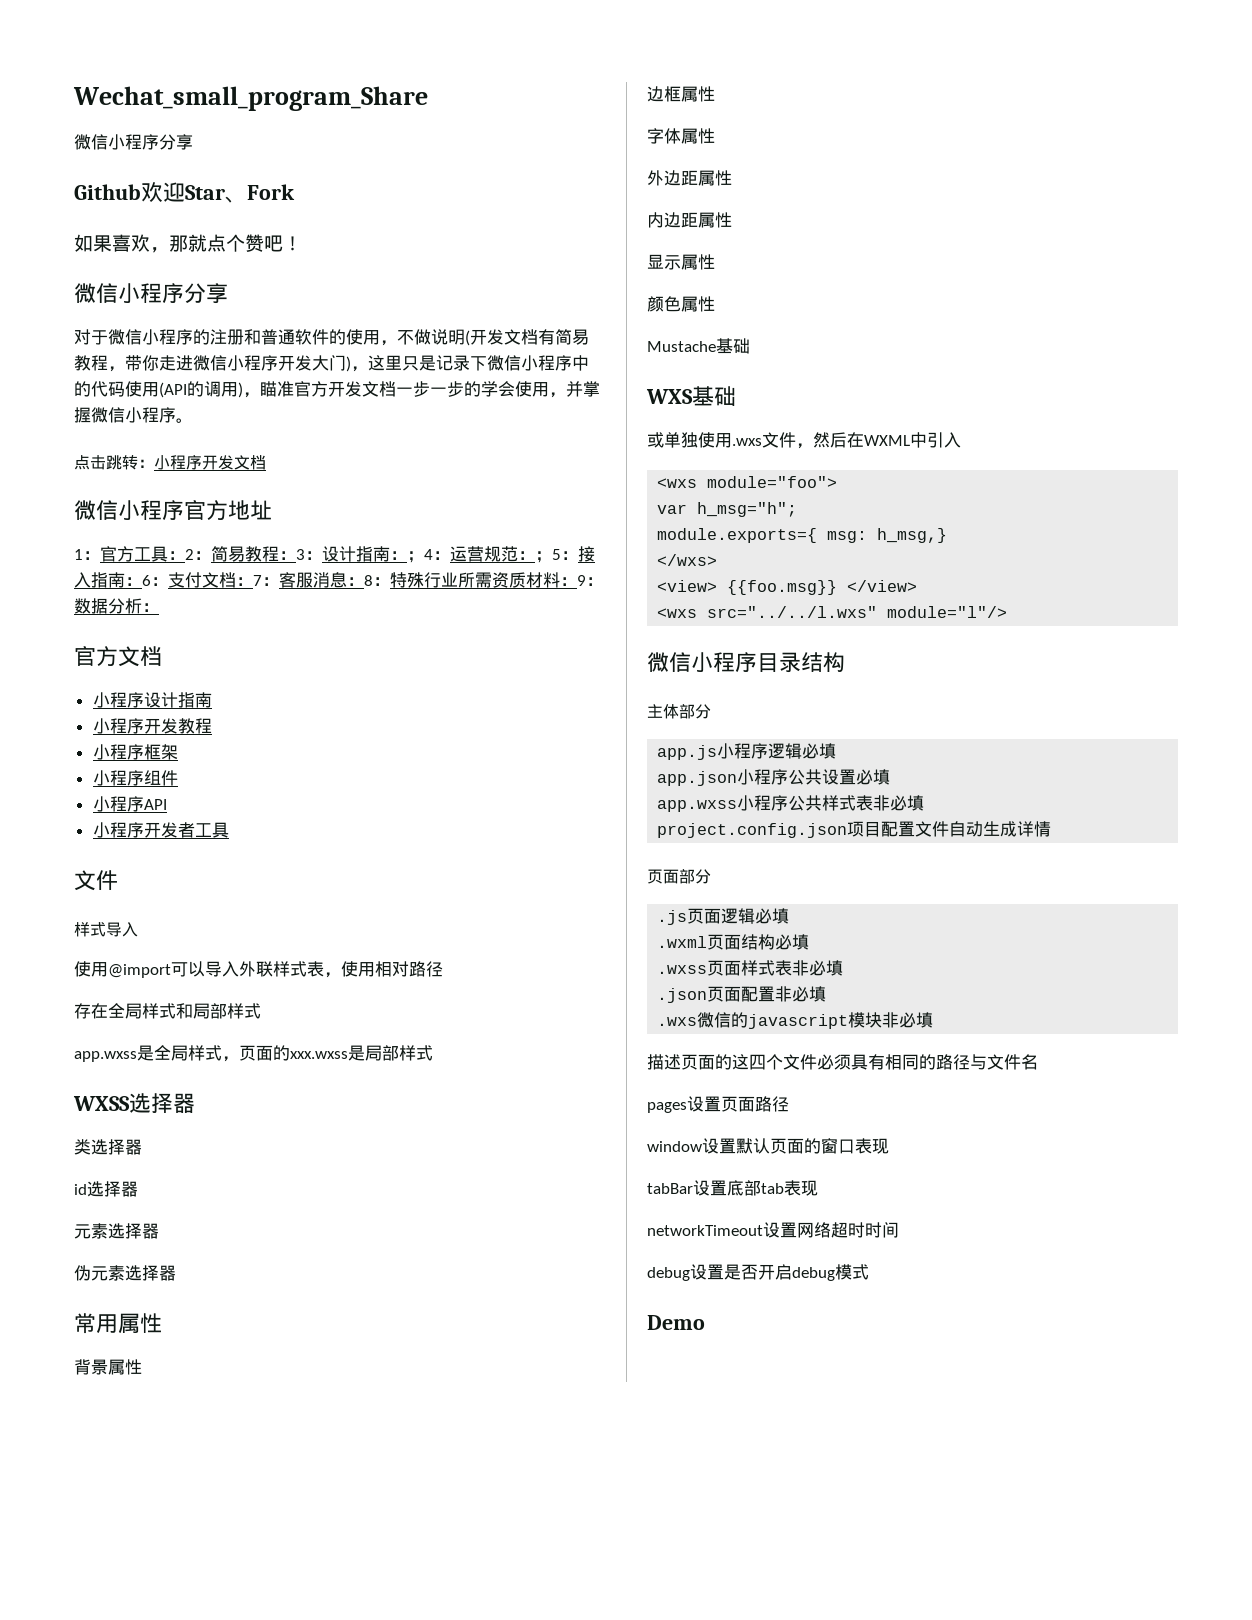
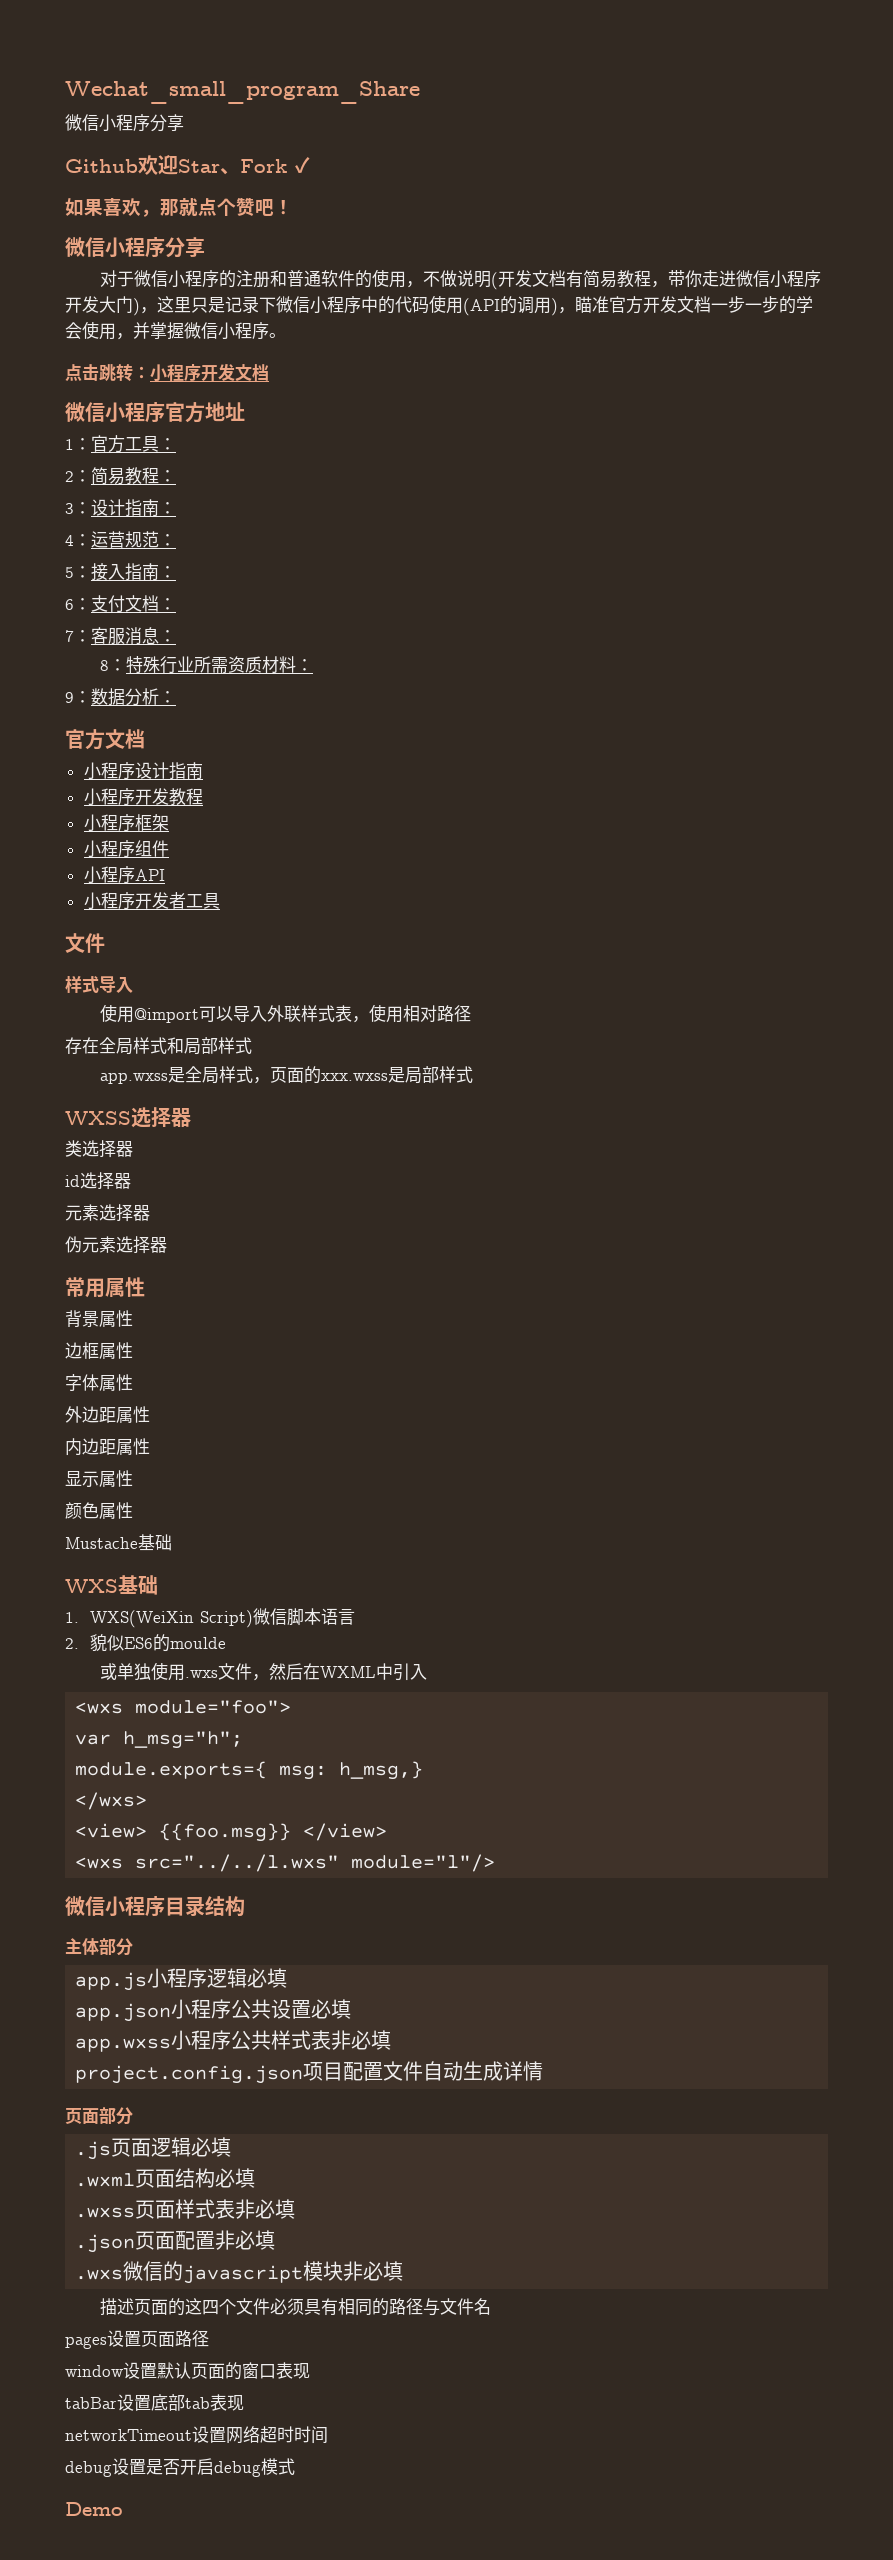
- Github欢迎Star、Fork
+ Github欢迎Star、Fork ✓
- 1：官方工具：2：简易教程：3：设计指南：；4：运营规范：；5：接入指南：6：支付文档：7：客服消息：8：特殊行业所需资质材料：9：数据分析：
+ 1：官方工具：
+ 2：简易教程：
+ 3：设计指南：
+ 4：运营规范：
+ 5：接入指南：
+ 6：支付文档：
+ 7：客服消息：
+ 8：特殊行业所需资质材料：
+ 9：数据分析：
+ 1. WXS(WeiXin Script)微信脚本语言
+ 2.貌似ES6的moulde

